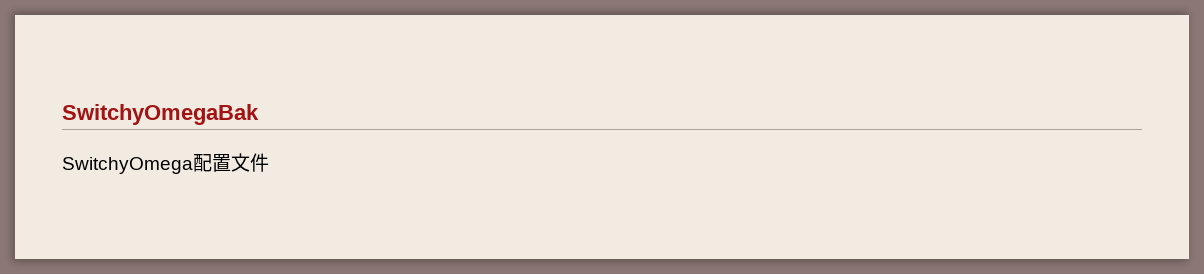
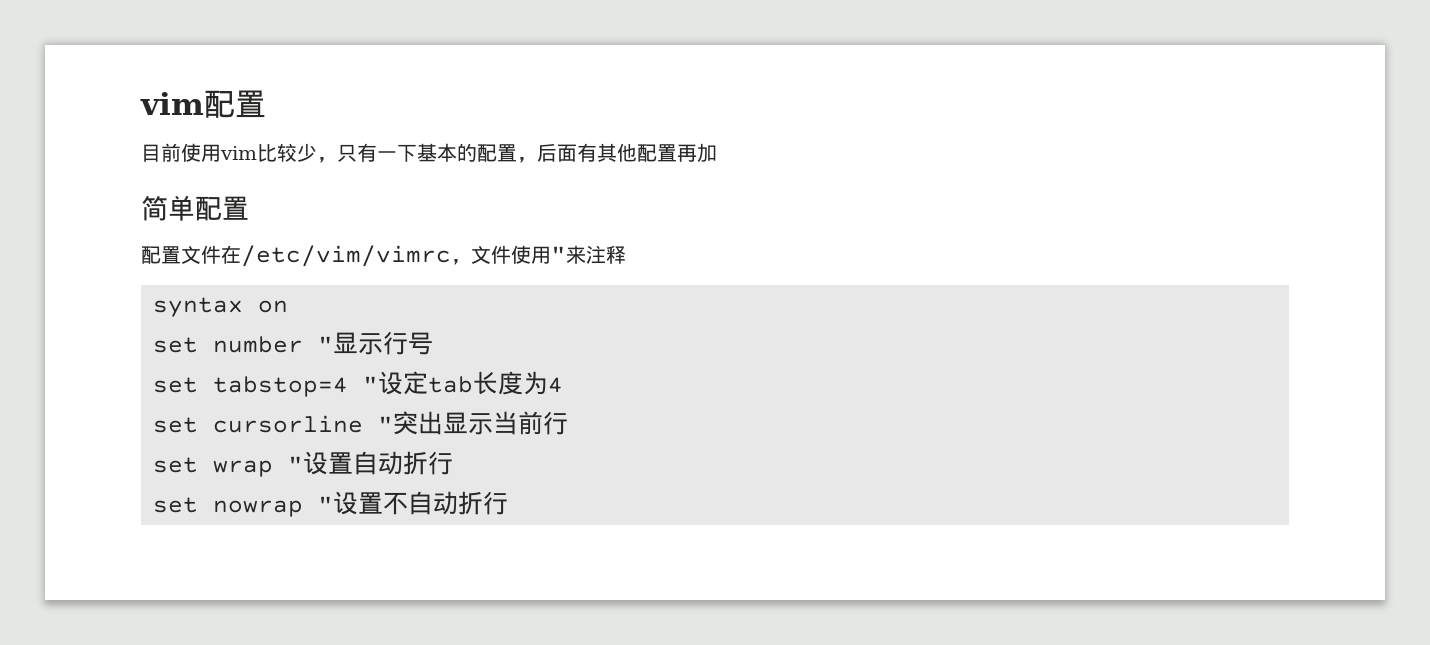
- SwitchyOmegaBak
- SwitchyOmega配置文件
+ vim配置
+ 目前使用vim比较少，只有一下基本的配置，后面有其他配置再加
+ 简单配置
+ 配置文件在/etc/vim/vimrc，文件使用"来注释
+ syntax on
+ set number "显示行号
+ set tabstop=4 "设定tab长度为4
+ set cursorline "突出显示当前行
+ set wrap "设置自动折行
+ set nowrap "设置不自动折行

